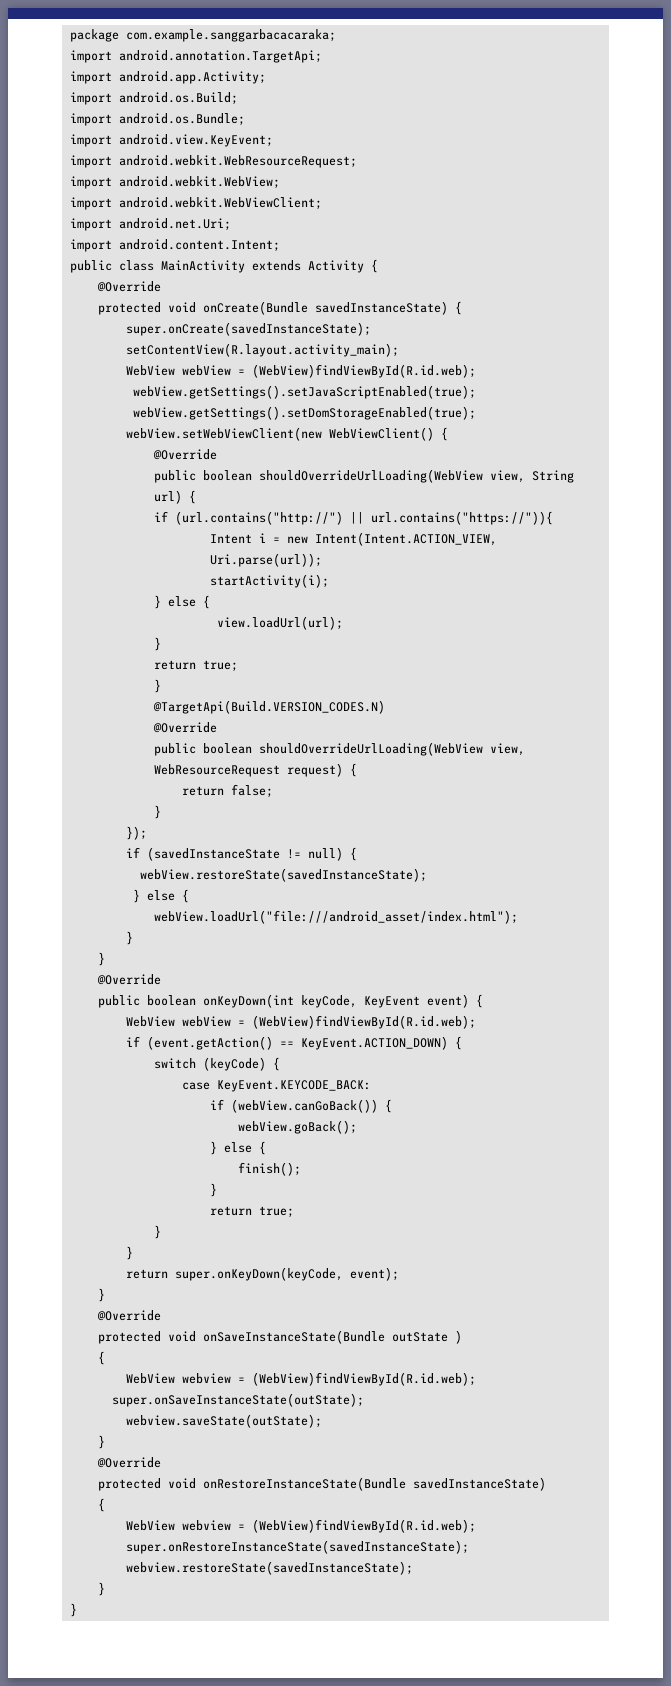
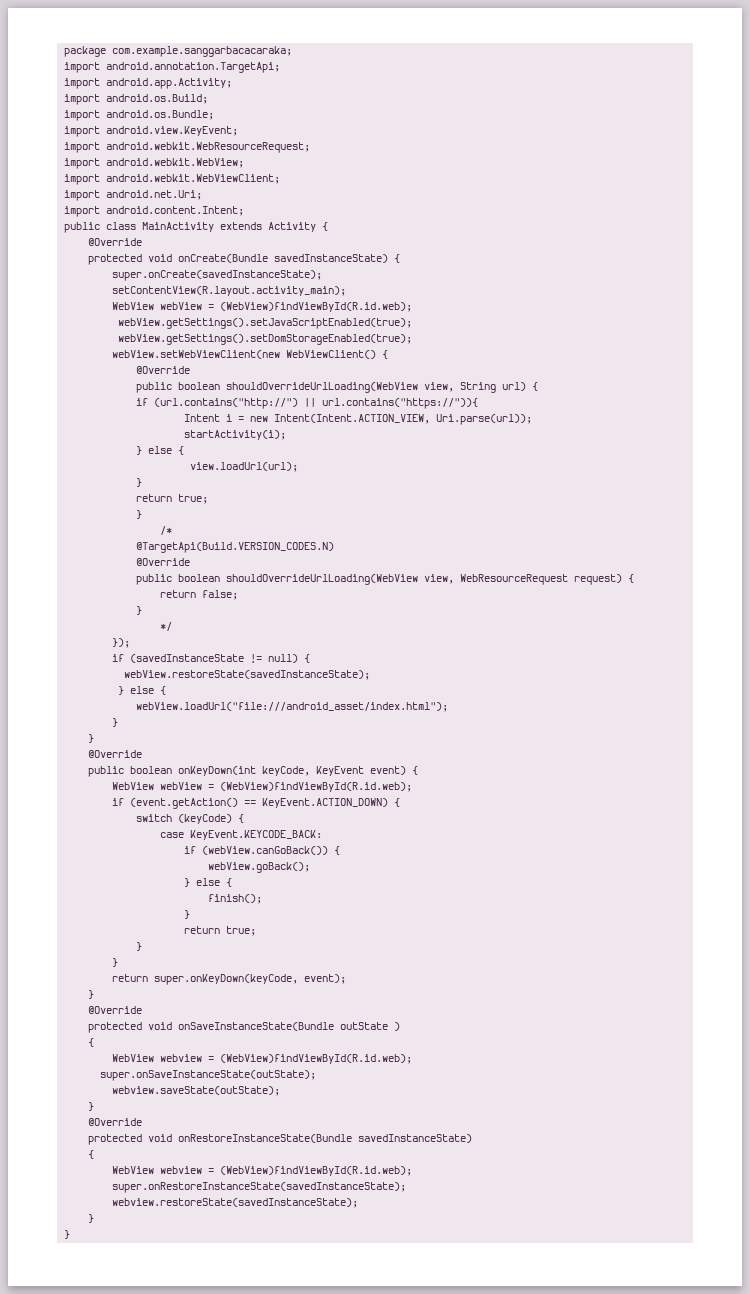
+ /*
+ */

